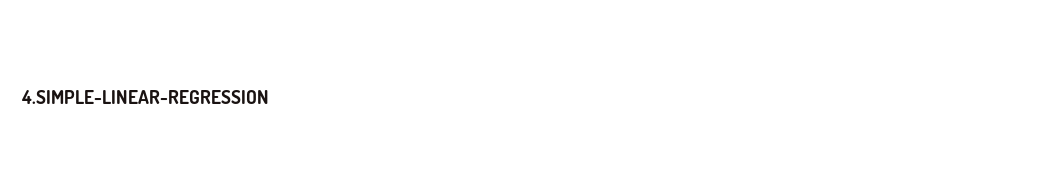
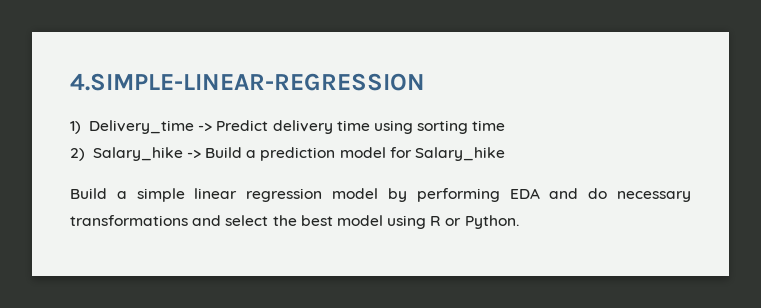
+ 1) Delivery_time -> Predict delivery time using sorting time
+ 2) Salary_hike -> Build a prediction model for Salary_hike
+ Build a simple linear regression model by performing EDA and do necessary transformations and select the best model using R or Python.

